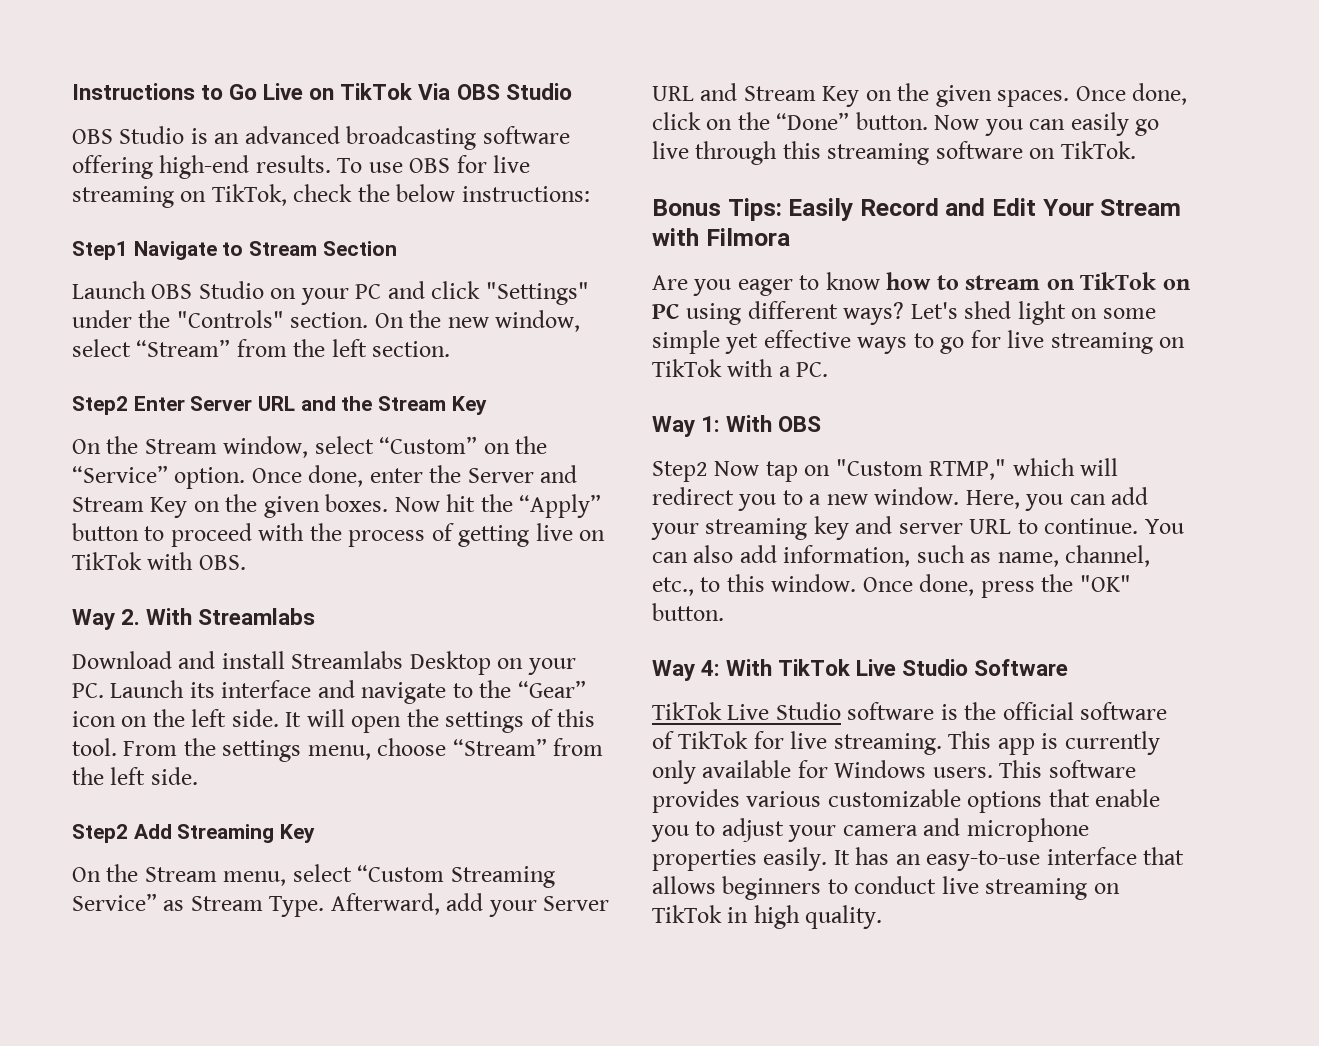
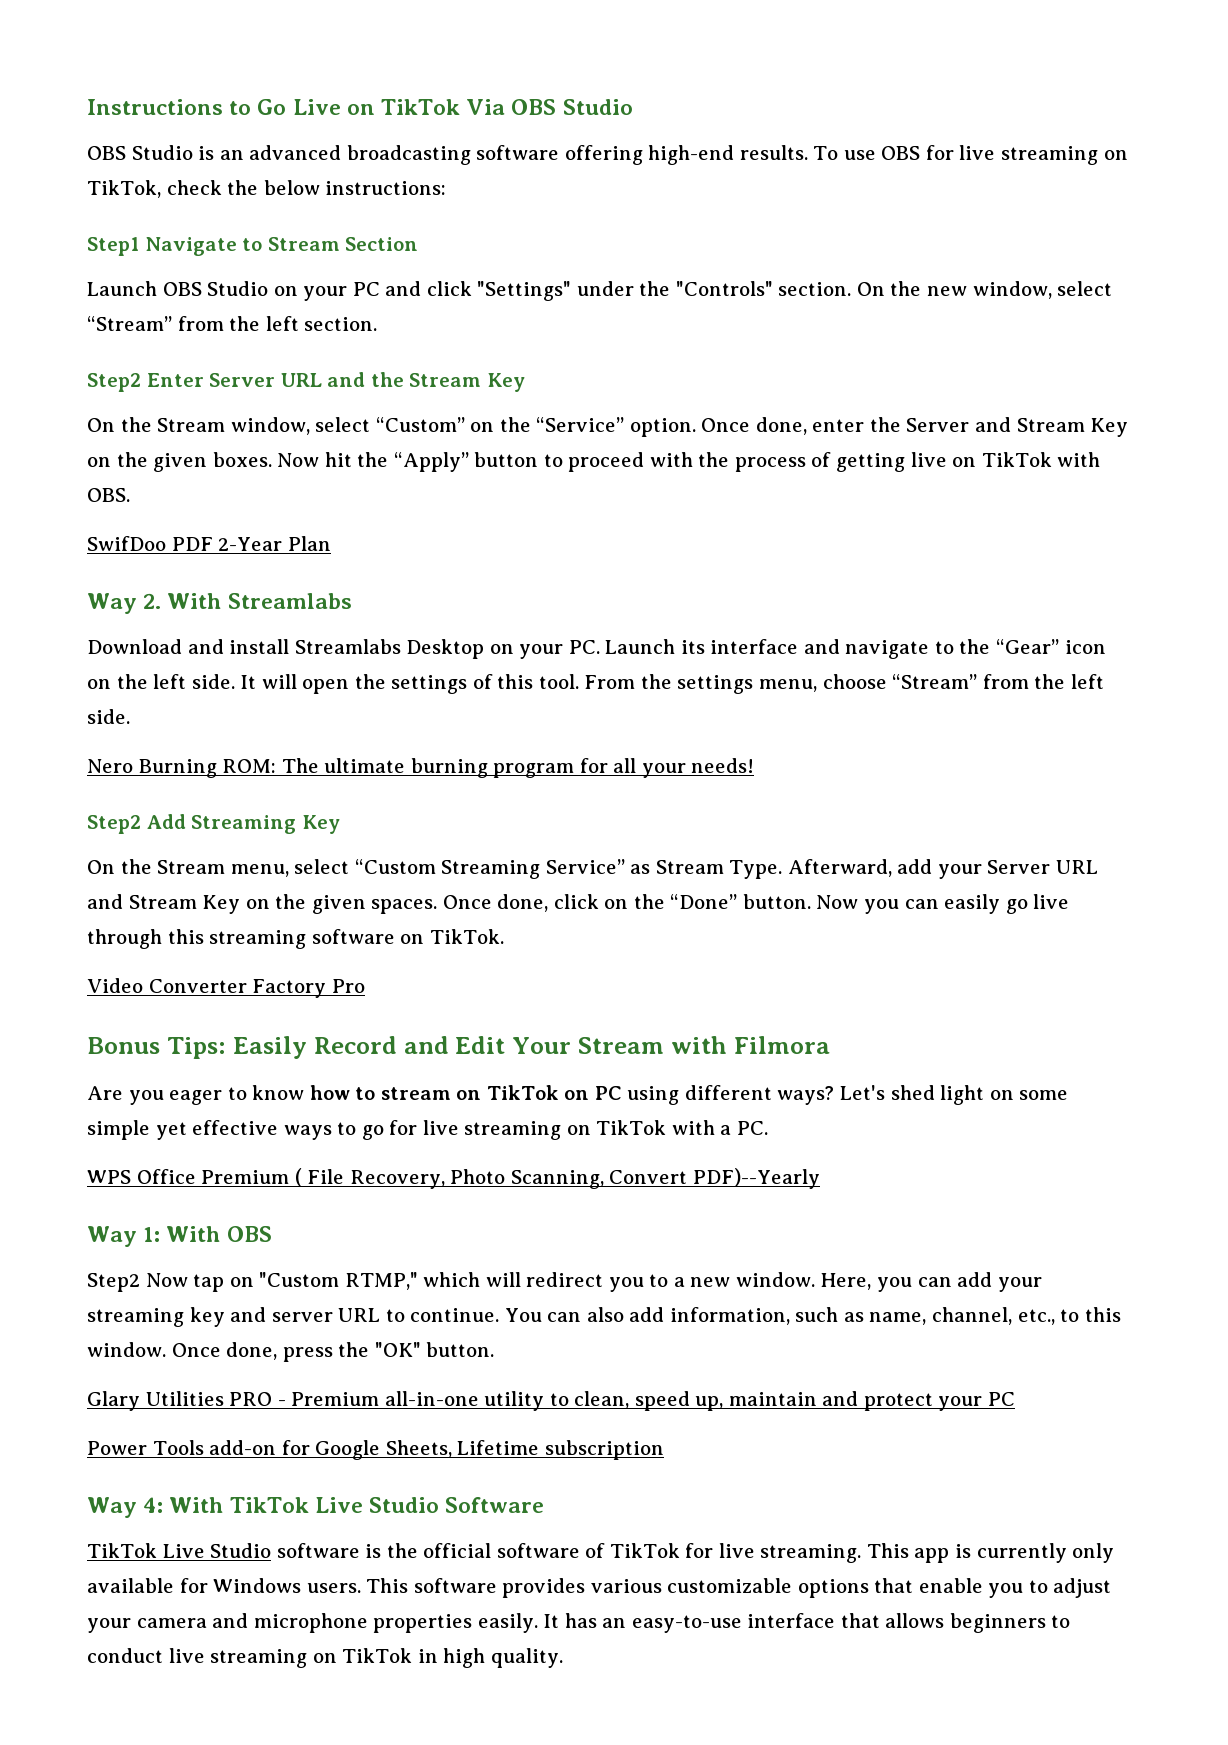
+ SwifDoo PDF 2-Year Plan
+ Nero Burning ROM: The ultimate burning program for all your needs!
+ Video Converter Factory Pro
+ WPS Office Premium ( File Recovery, Photo Scanning, Convert PDF)--Yearly
+ Glary Utilities PRO - Premium all-in-one utility to clean, speed up, maintain and protect your PC
+ Power Tools add-on for Google Sheets, Lifetime subscription

